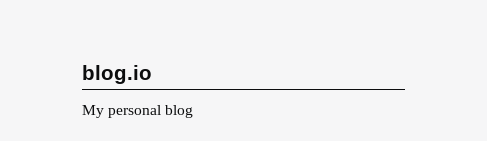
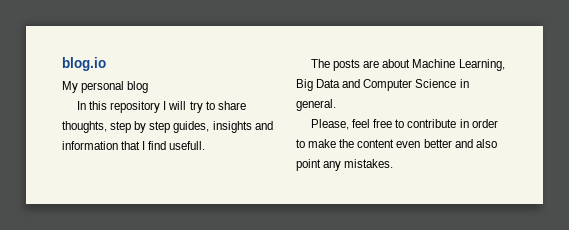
+ In this repository I will try to share thoughts, step by step guides, insights and information that I find usefull.
+ The posts are about Machine Learning, Big Data and Computer Science in general.
+ Please, feel free to contribute in order to make the content even better and also point any mistakes.

